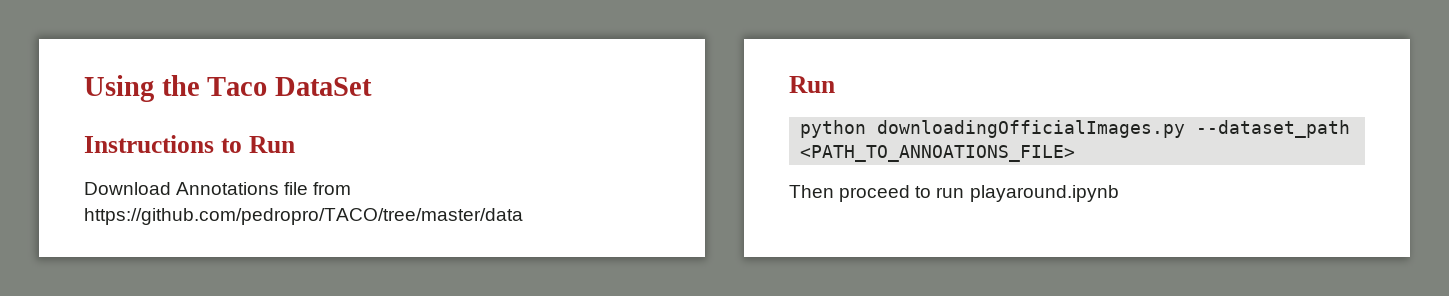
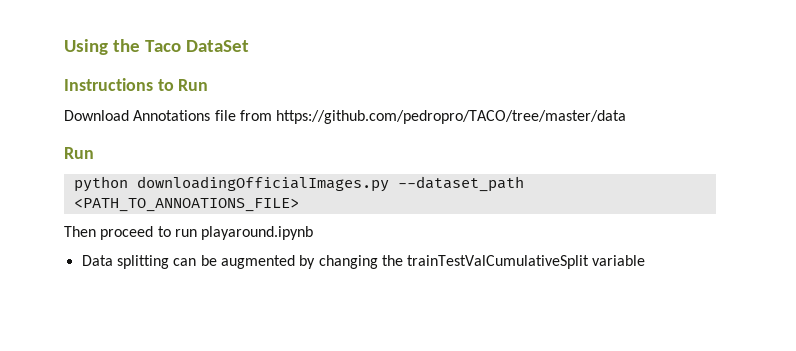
+ Data splitting can be augmented by changing the trainTestValCumulativeSplit variable

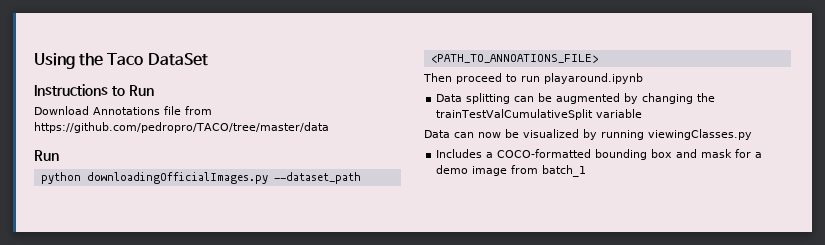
+ Data can now be visualized by running viewingClasses.py
+ Includes a COCO-formatted bounding box and mask for a demo image from batch_1

